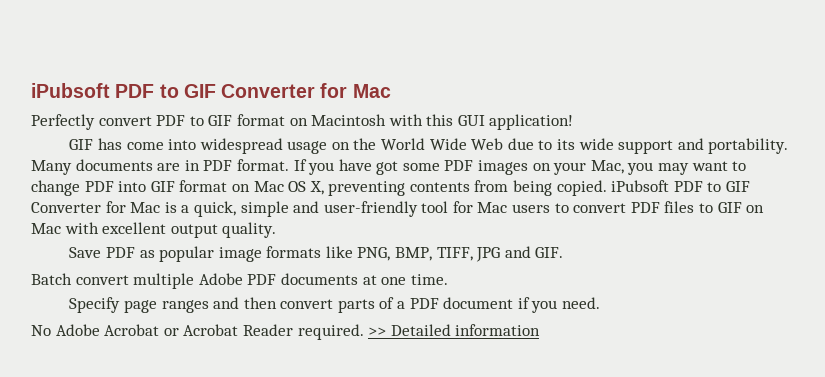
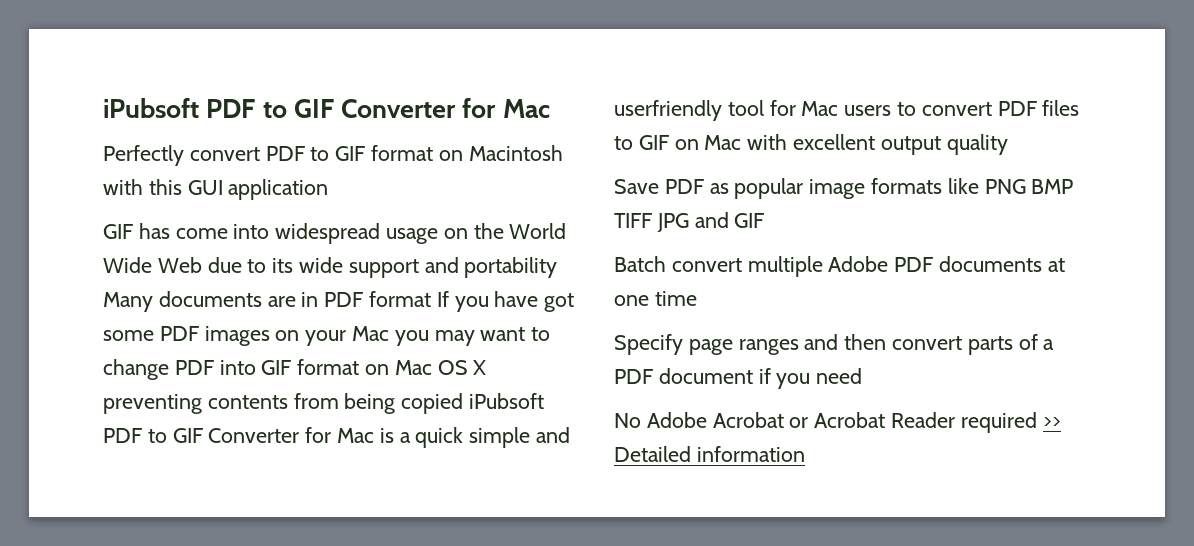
- Perfectly convert PDF to GIF format on Macintosh with this GUI application!
+ Perfectly convert PDF to GIF format on Macintosh with this GUI application
- GIF has come into widespread usage on the World Wide Web due to its wide support and portability. Many documents are in PDF format. If you have got some PDF images on your Mac, you may want to change PDF into GIF format on Mac OS X, preventing contents from being copied. iPubsoft PDF to GIF Converter for Mac is a quick, simple and user-friendly tool for Mac users to convert PDF files to GIF on Mac with excellent output quality.
+ GIF has come into widespread usage on the World Wide Web due to its wide support and portability Many documents are in PDF format If you have got some PDF images on your Mac you may want to change PDF into GIF format on Mac OS X preventing contents from being copied iPubsoft PDF to GIF Converter for Mac is a quick simple and userfriendly tool for Mac users to convert PDF files to GIF on Mac with excellent output quality
- Save PDF as popular image formats like PNG, BMP, TIFF, JPG and GIF.
+ Save PDF as popular image formats like PNG BMP TIFF JPG and GIF
- Batch convert multiple Adobe PDF documents at one time.
+ Batch convert multiple Adobe PDF documents at one time
- Specify page ranges and then convert parts of a PDF document if you need.
+ Specify page ranges and then convert parts of a PDF document if you need
- No Adobe Acrobat or Acrobat Reader required. >> Detailed information
+ No Adobe Acrobat or Acrobat Reader required >> Detailed information

